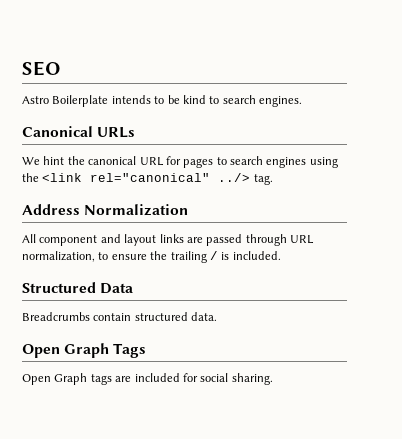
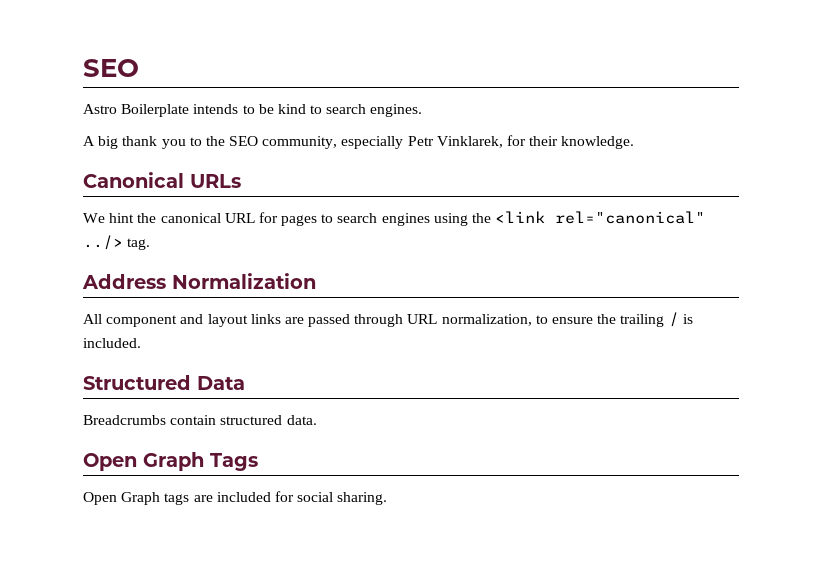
+ A big thank you to the SEO community, especially Petr Vinklarek, for their knowledge.

